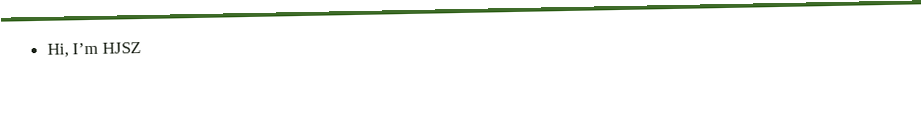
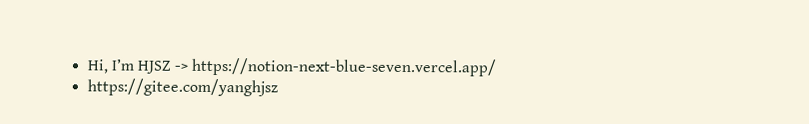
- Hi, I’m HJSZ
+ Hi, I’m HJSZ -> https://notion-next-blue-seven.vercel.app/
+ https://gitee.com/yanghjsz

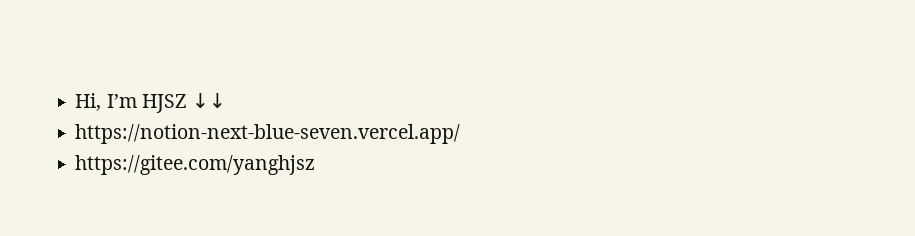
- Hi, I’m HJSZ -> https://notion-next-blue-seven.vercel.app/
+ Hi, I’m HJSZ ↓↓
+ https://notion-next-blue-seven.vercel.app/

